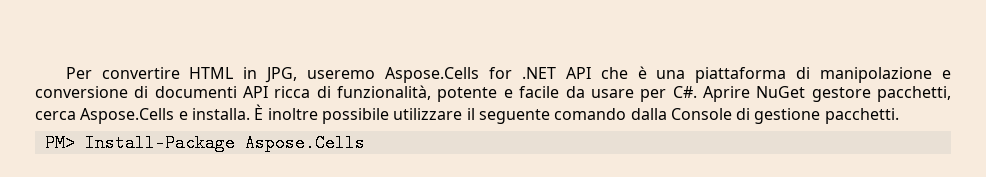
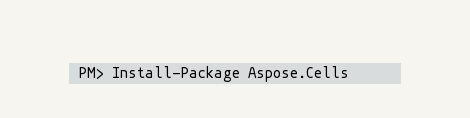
- Per convertire HTML in JPG, useremo Aspose.Cells for .NET API che è una piattaforma di manipolazione e conversione di documenti API ricca di funzionalità, potente e facile da usare per C#. Aprire NuGet gestore pacchetti, cerca Aspose.Cells e installa. È inoltre possibile utilizzare il seguente comando dalla Console di gestione pacchetti.

